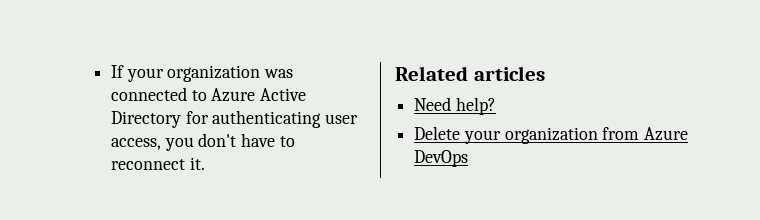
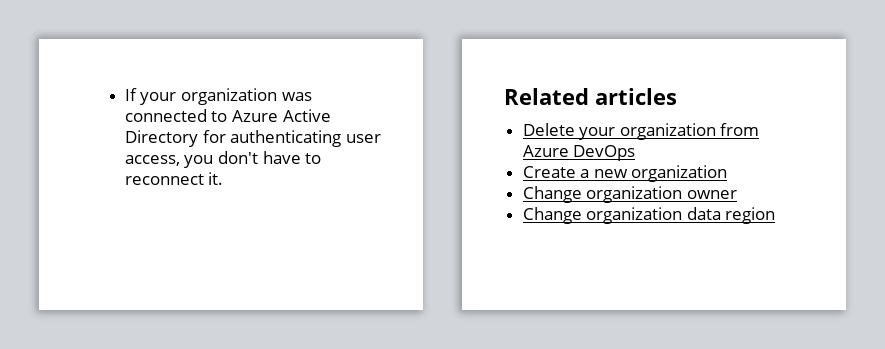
- Need help?
+ Create a new organization
+ Change organization owner
+ Change organization data region

